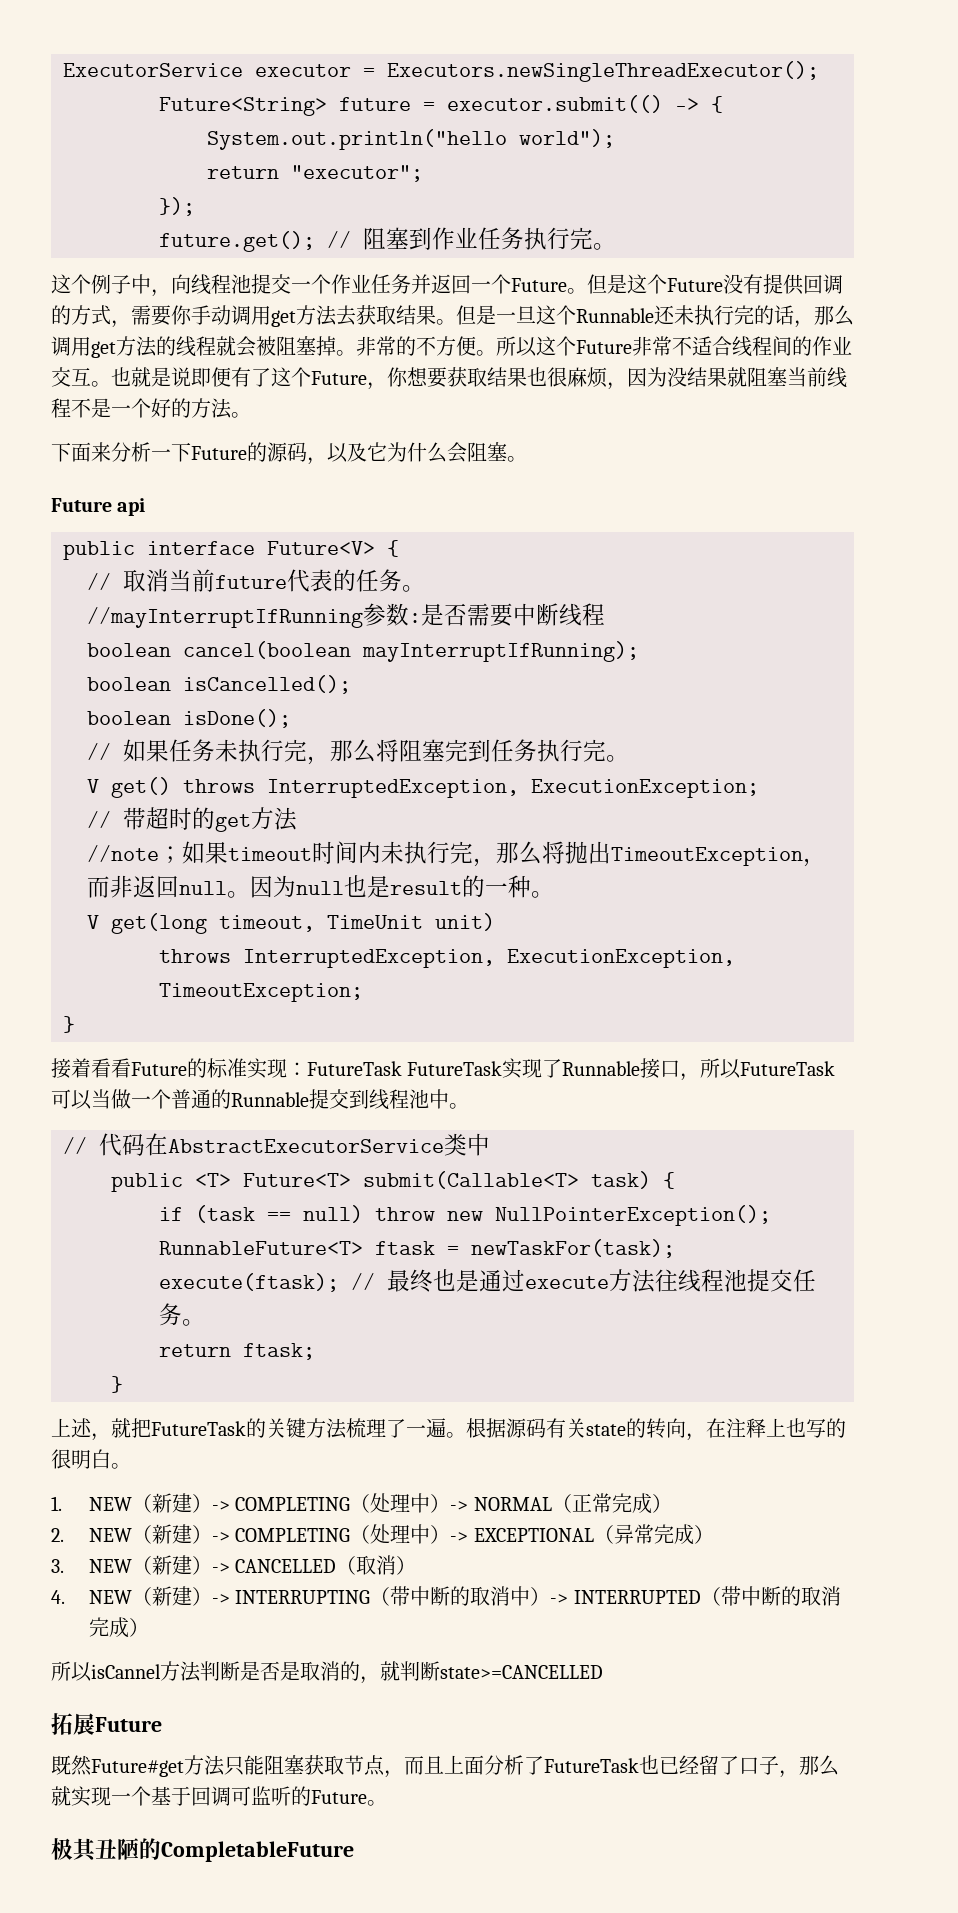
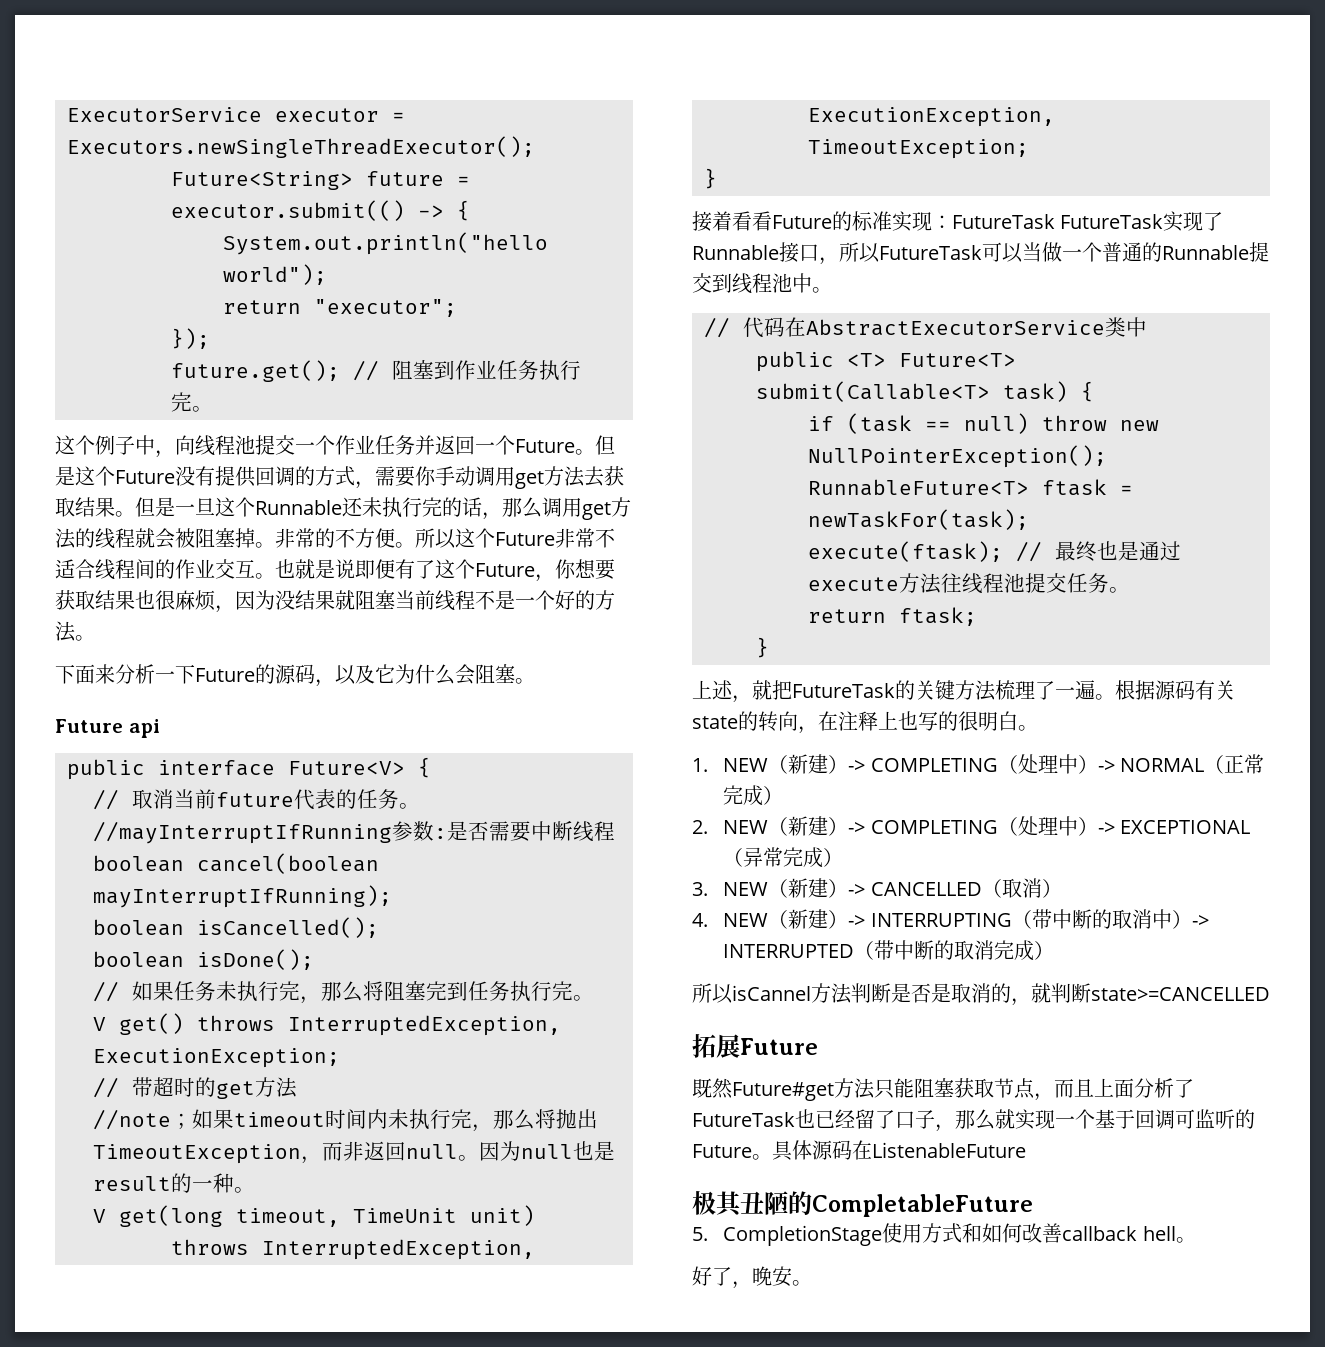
+ 具体源码在ListenableFuture
+ 5. CompletionStage使用方式和如何改善callback hell。
+ 好了，晚安。

